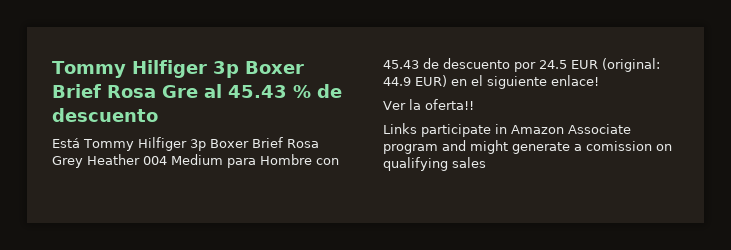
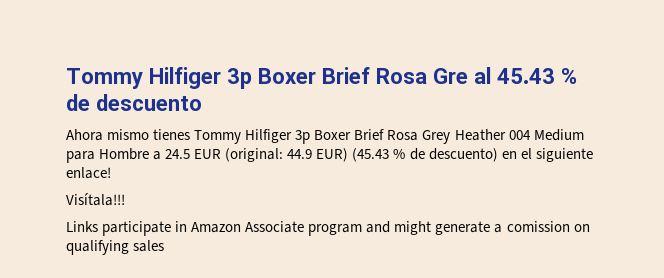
- Está Tommy Hilfiger 3p Boxer Brief Rosa Grey Heather 004 Medium para Hombre con 45.43 de descuento por 24.5 EUR (original: 44.9 EUR) en el siguiente enlace!
+ Ahora mismo tienes Tommy Hilfiger 3p Boxer Brief Rosa Grey Heather 004 Medium para Hombre a 24.5 EUR (original: 44.9 EUR) (45.43 % de descuento) en el siguiente enlace!
- Ver la oferta!!
+ Visítala!!!

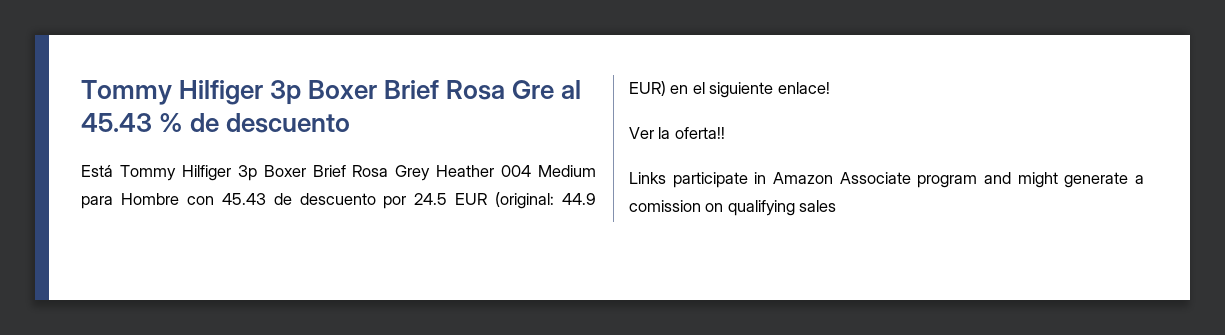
- Ahora mismo tienes Tommy Hilfiger 3p Boxer Brief Rosa Grey Heather 004 Medium para Hombre a 24.5 EUR (original: 44.9 EUR) (45.43 % de descuento) en el siguiente enlace!
+ Está Tommy Hilfiger 3p Boxer Brief Rosa Grey Heather 004 Medium para Hombre con 45.43 de descuento por 24.5 EUR (original: 44.9 EUR) en el siguiente enlace!
- Visítala!!!
+ Ver la oferta!!

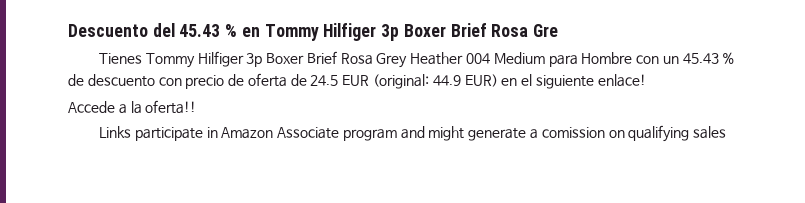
- Tommy Hilfiger 3p Boxer Brief Rosa Gre al 45.43 % de descuento
- Está Tommy Hilfiger 3p Boxer Brief Rosa Grey Heather 004 Medium para Hombre con 45.43 de descuento por 24.5 EUR (original: 44.9 EUR) en el siguiente enlace!
+ Descuento del 45.43 % en Tommy Hilfiger 3p Boxer Brief Rosa Gre
+ Tienes Tommy Hilfiger 3p Boxer Brief Rosa Grey Heather 004 Medium para Hombre con un 45.43 % de descuento con precio de oferta de 24.5 EUR (original: 44.9 EUR) en el siguiente enlace!
- Ver la oferta!!
+ Accede a la oferta!!

